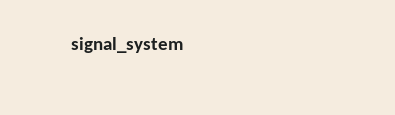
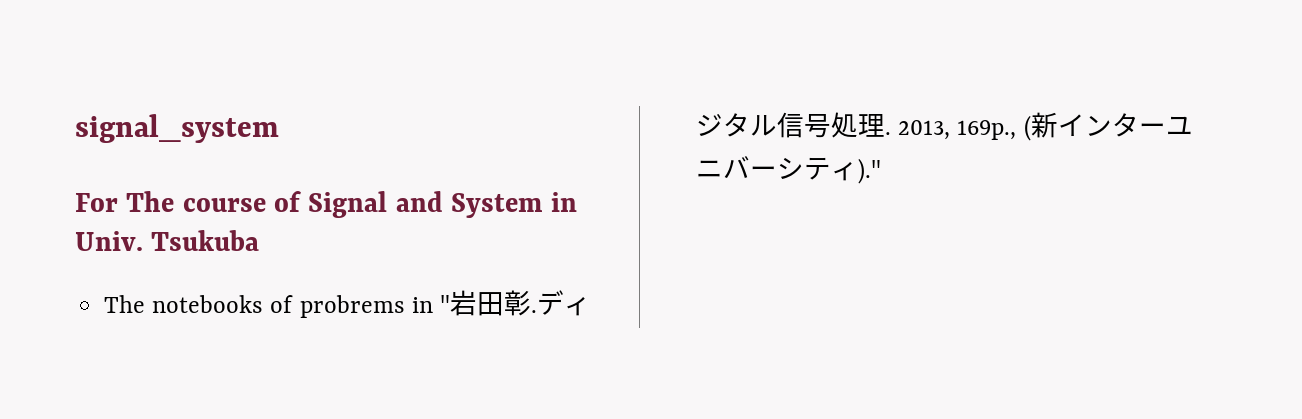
+ For The course of Signal and System in Univ. Tsukuba
+ The notebooks of probrems in "岩田彰.ディジタル信号処理. 2013, 169p., (新インターユニバーシティ)."

